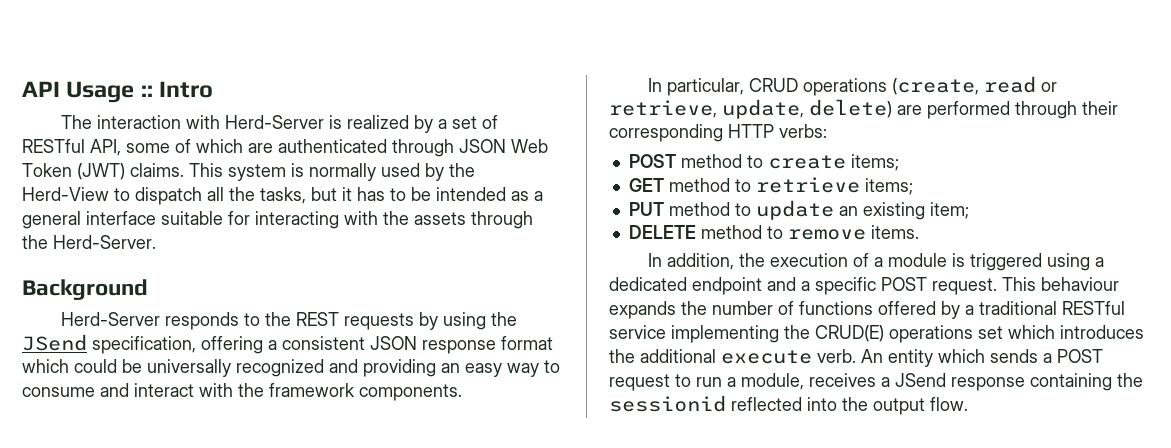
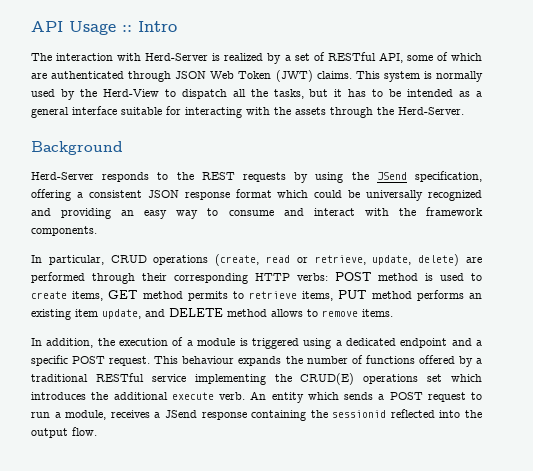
- In particular, CRUD operations (create, read or retrieve, update, delete) are performed through their corresponding HTTP verbs:
- POST method to create items;
- GET method to retrieve items;
- PUT method to update an existing item;
- DELETE method to remove items.
+ In particular, CRUD operations (create, read or retrieve, update, delete) are performed through their corresponding HTTP verbs: POST method is used to create items, GET method permits to retrieve items, PUT method performs an existing item update, and DELETE method allows to remove items.

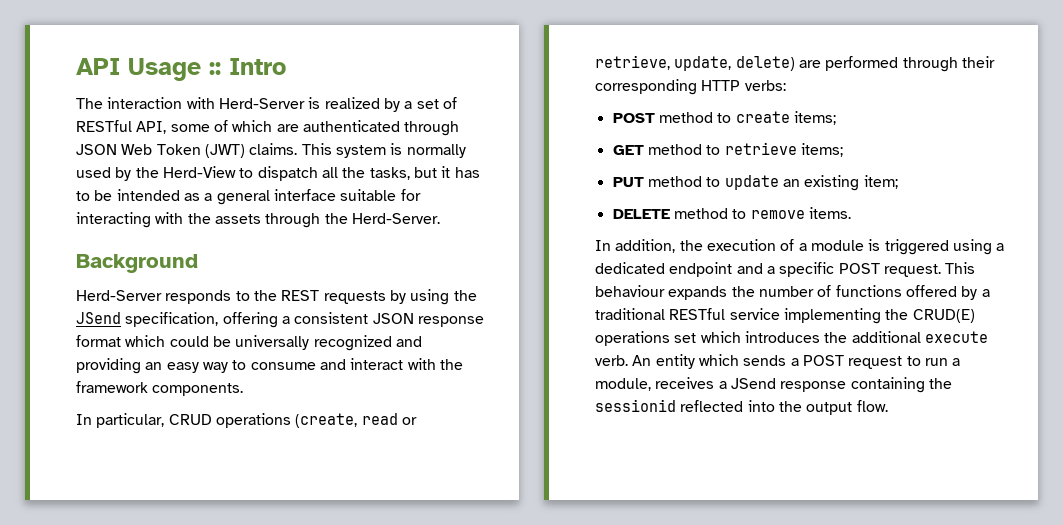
- In particular, CRUD operations (create, read or retrieve, update, delete) are performed through their corresponding HTTP verbs: POST method is used to create items, GET method permits to retrieve items, PUT method performs an existing item update, and DELETE method allows to remove items.
+ In particular, CRUD operations (create, read or retrieve, update, delete) are performed through their corresponding HTTP verbs:
+ POST method to create items;
+ GET method to retrieve items;
+ PUT method to update an existing item;
+ DELETE method to remove items.

